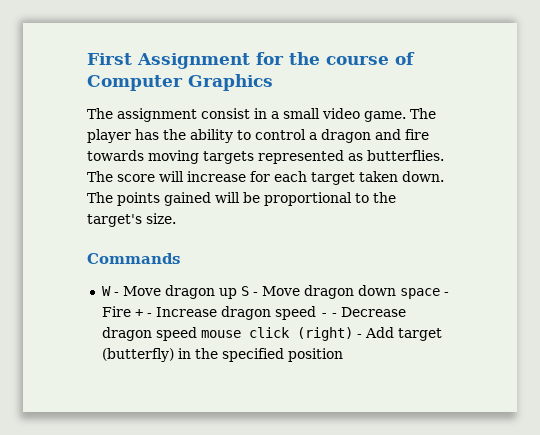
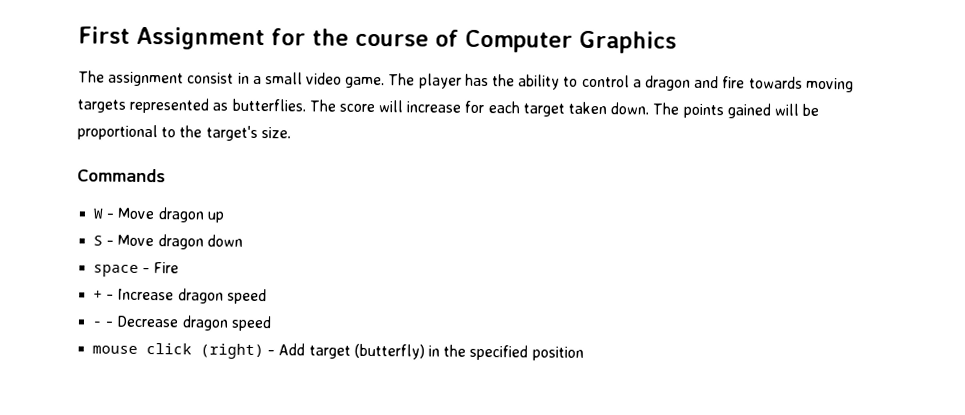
- W - Move dragon up S - Move dragon down space - Fire + - Increase dragon speed - - Decrease dragon speed mouse click (right) - Add target (butterfly) in the specified position
+ W - Move dragon up
+ S - Move dragon down
+ space - Fire
+ + - Increase dragon speed
+ - - Decrease dragon speed
+ mouse click (right) - Add target (butterfly) in the specified position

